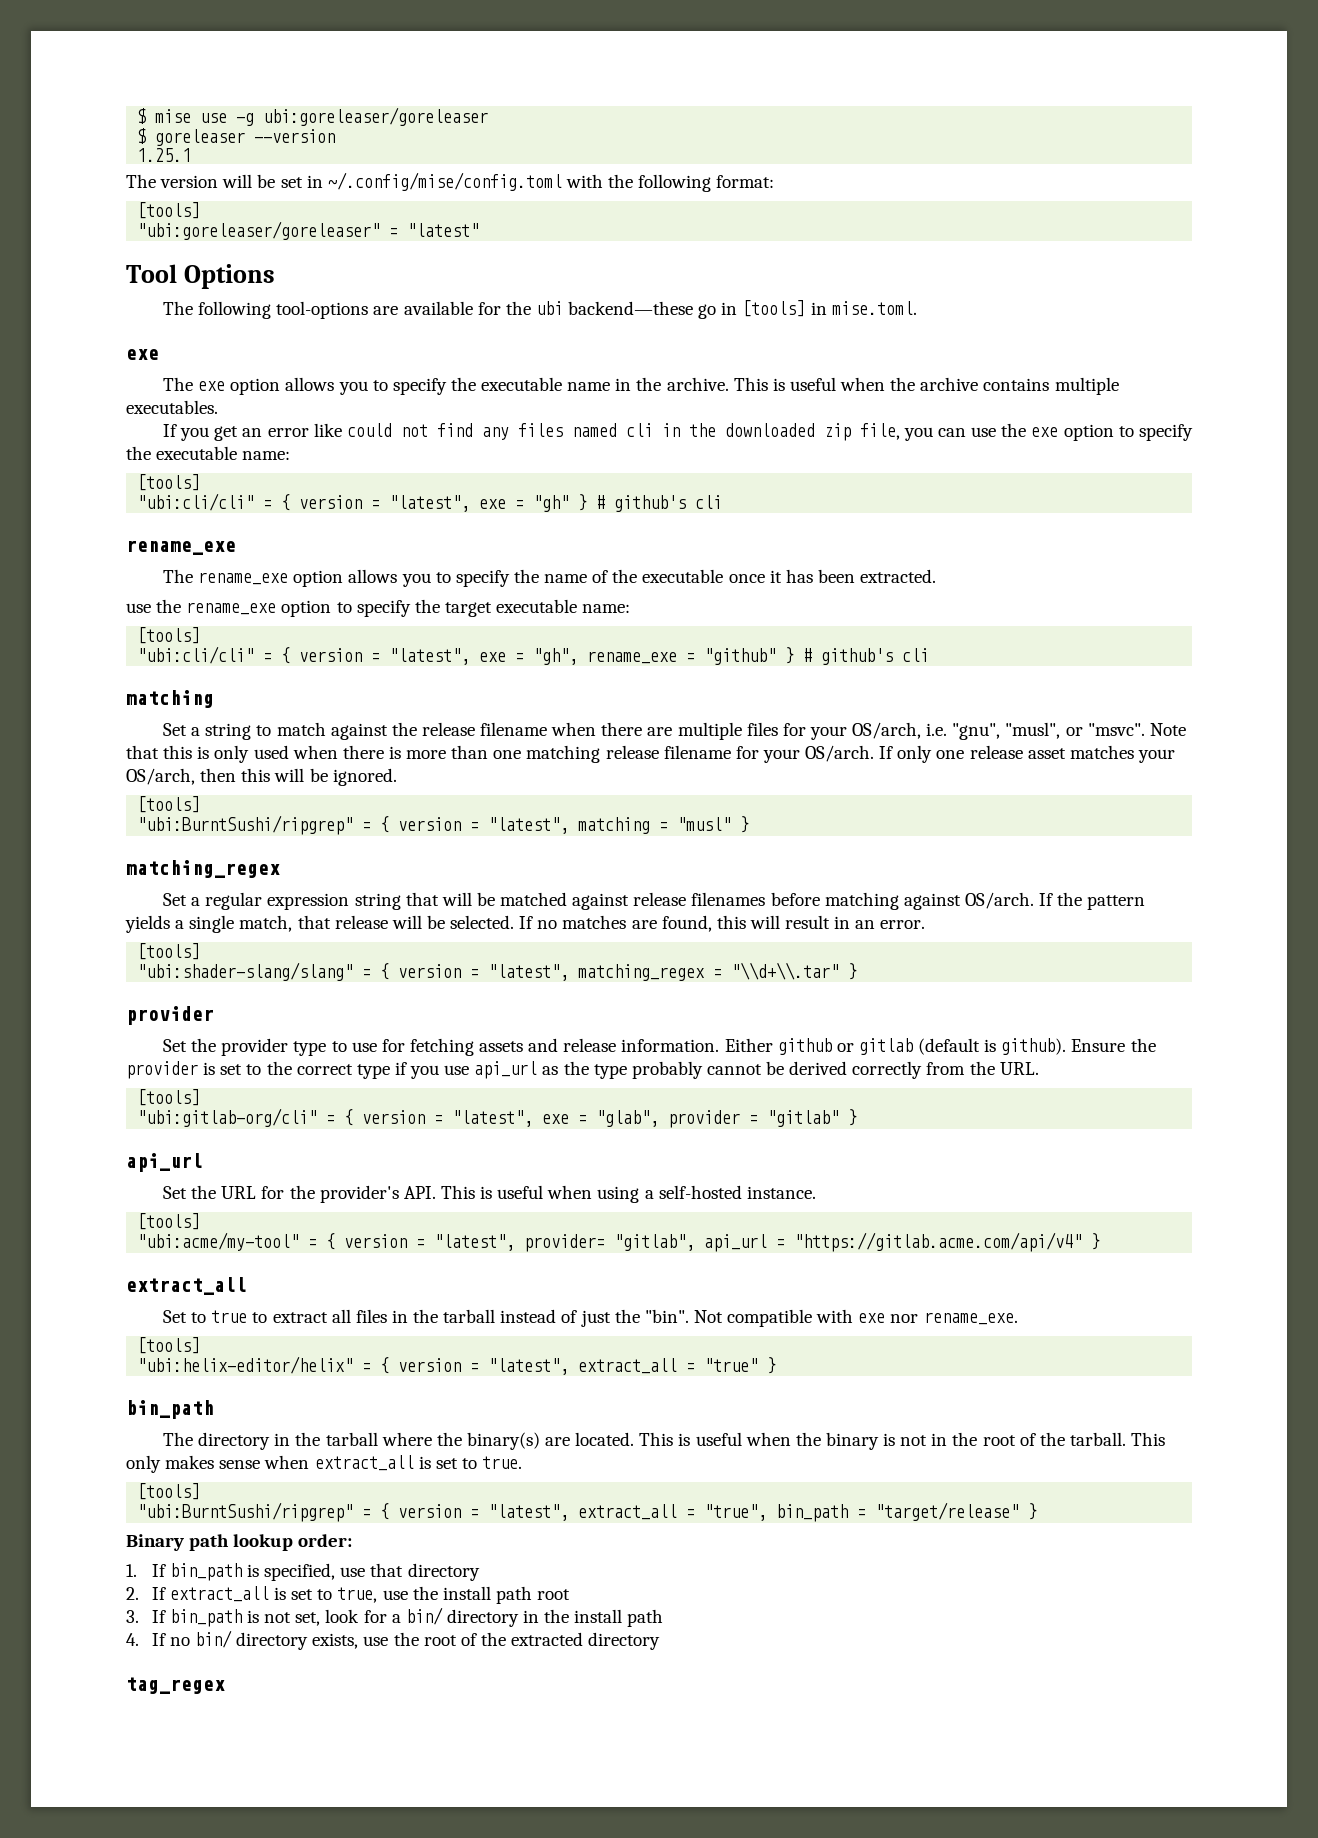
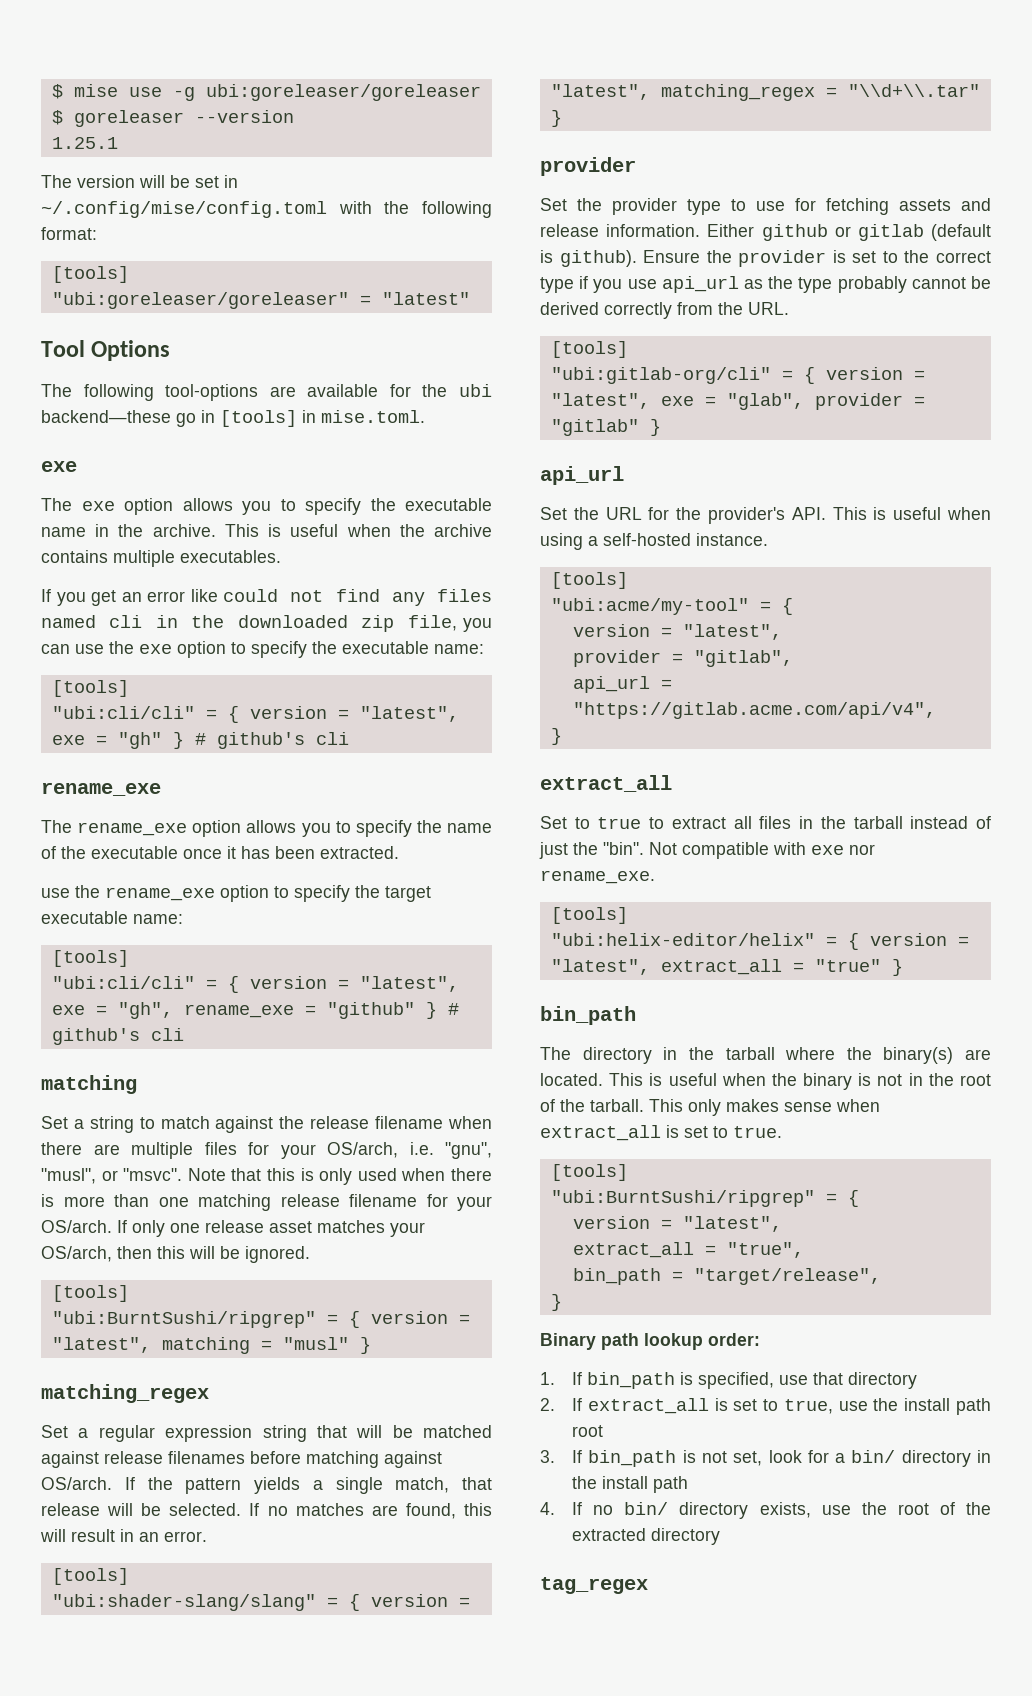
- "ubi:acme/my-tool" = { version = "latest", provider= "gitlab", api_url = "https://gitlab.acme.com/api/v4" }
+ "ubi:acme/my-tool" = {
+ version = "latest",
+ provider = "gitlab",
+ api_url = "https://gitlab.acme.com/api/v4",
+ }
  This only makes sense when extract_all is set to true.
  [tools]
- "ubi:BurntSushi/ripgrep" = { version = "latest", extract_all = "true", bin_path = "target/release" }
+ "ubi:BurntSushi/ripgrep" = {
+ version = "latest",
+ extract_all = "true",
+ bin_path = "target/release",
+ }

